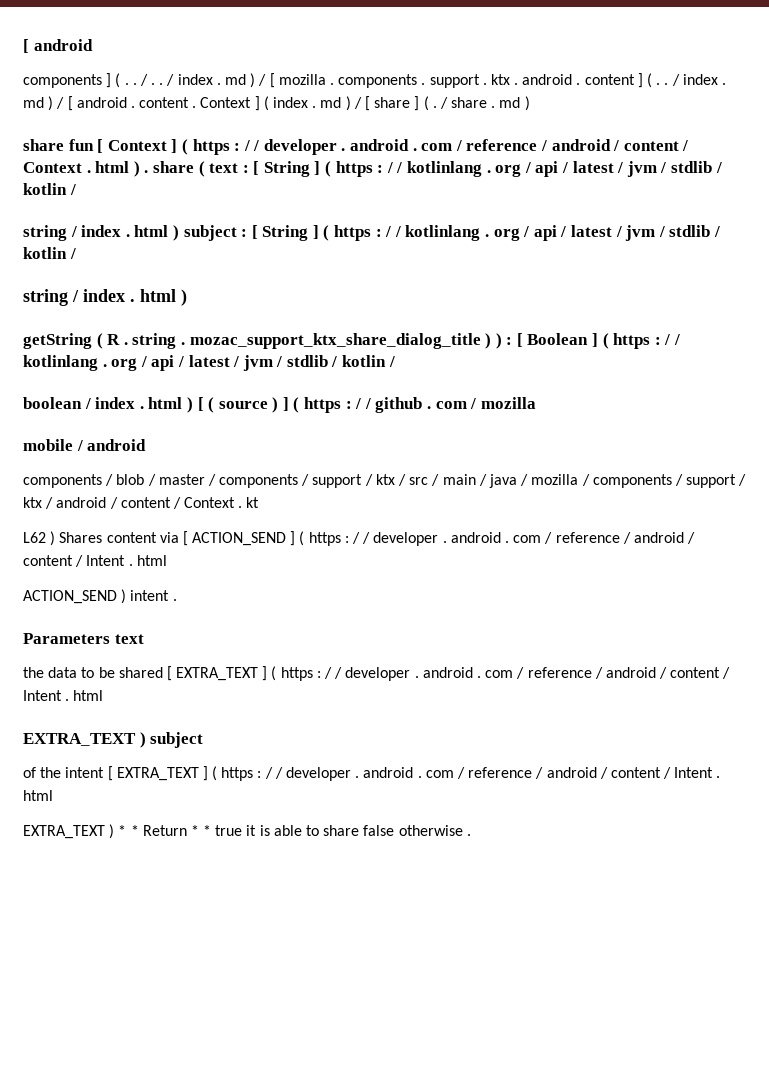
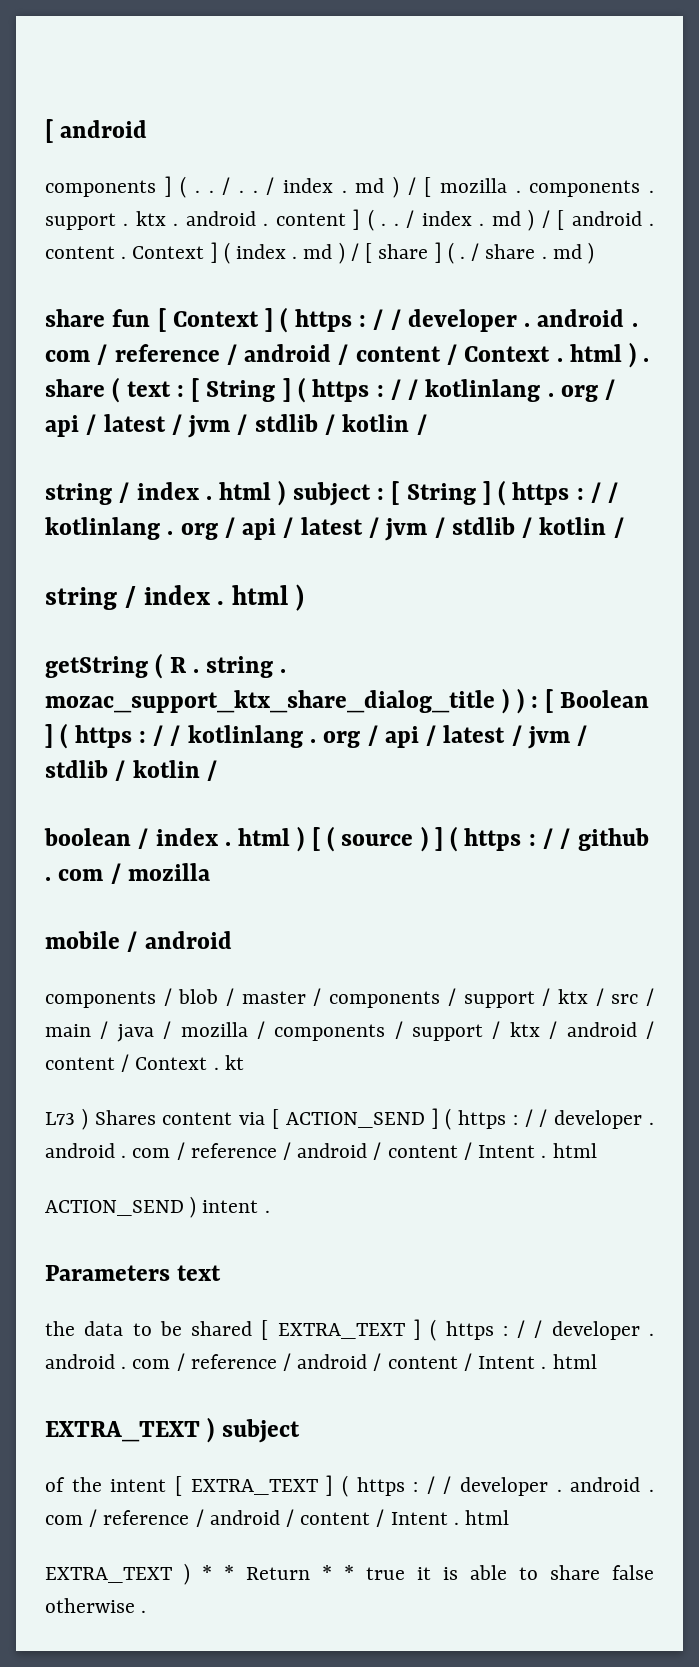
- L62 ) Shares content via [ ACTION_SEND ] ( https : / / developer . android . com / reference / android / content / Intent . html
+ L73 ) Shares content via [ ACTION_SEND ] ( https : / / developer . android . com / reference / android / content / Intent . html

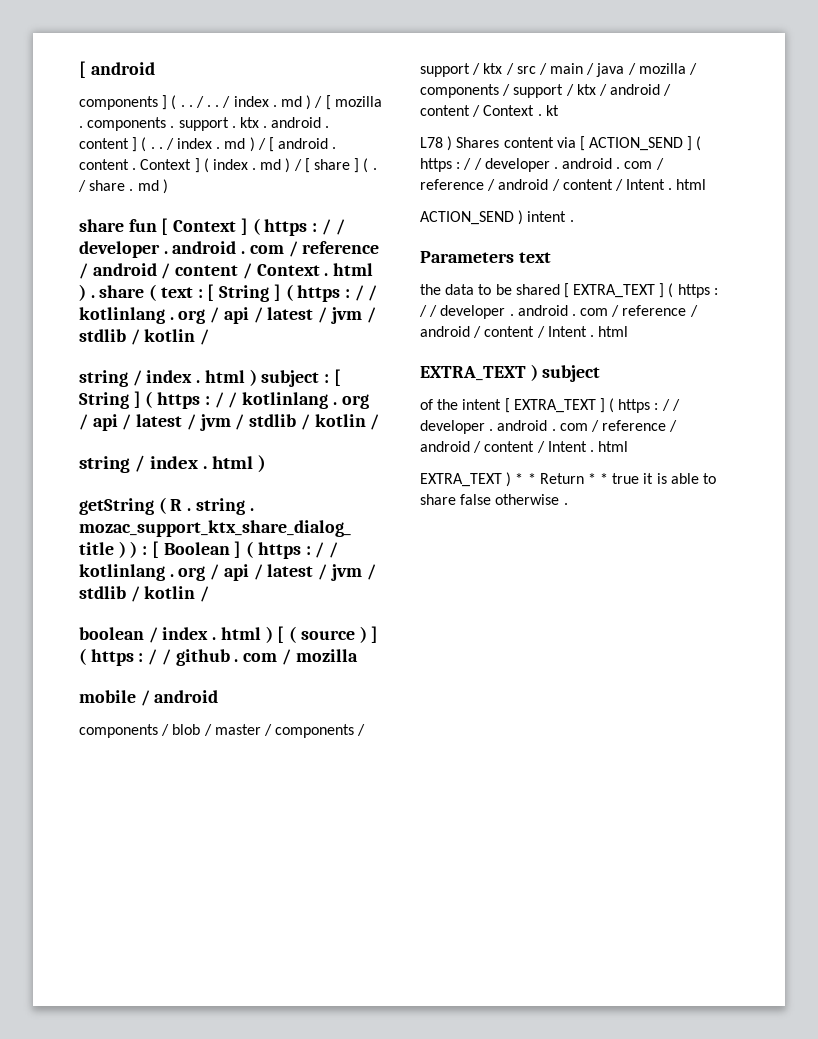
- L73 ) Shares content via [ ACTION_SEND ] ( https : / / developer . android . com / reference / android / content / Intent . html
+ L78 ) Shares content via [ ACTION_SEND ] ( https : / / developer . android . com / reference / android / content / Intent . html

